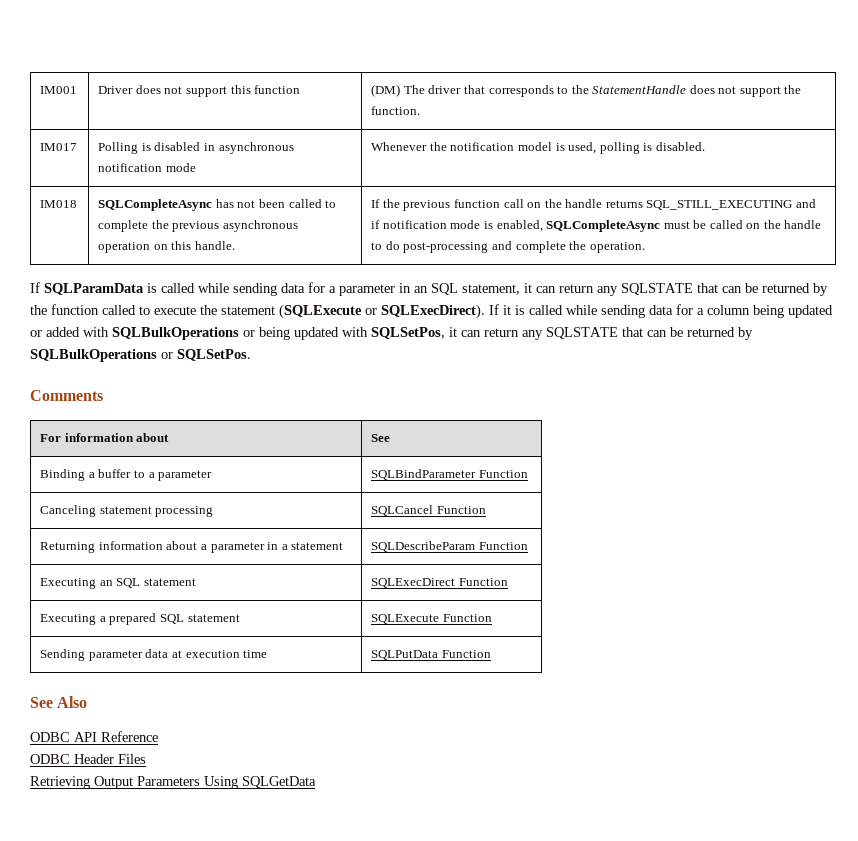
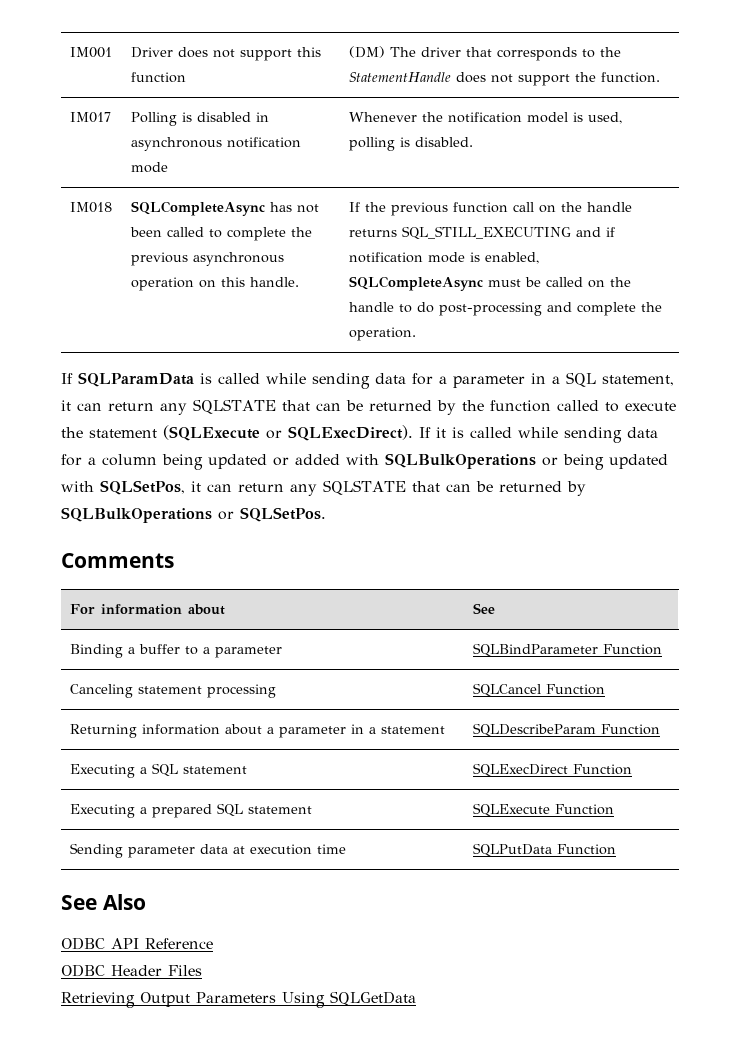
- If SQLParamData is called while sending data for a parameter in an SQL statement, it can return any SQLSTATE that can be returned by the function called to execute the statement (SQLExecute or SQLExecDirect).
+ If SQLParamData is called while sending data for a parameter in a SQL statement, it can return any SQLSTATE that can be returned by the function called to execute the statement (SQLExecute or SQLExecDirect).
- Executing an SQL statement | SQLExecDirect Function
+ Executing a SQL statement | SQLExecDirect Function

